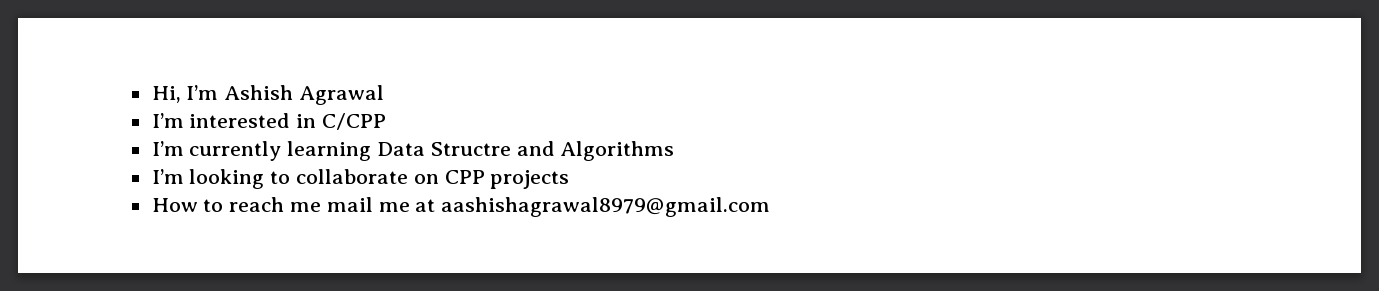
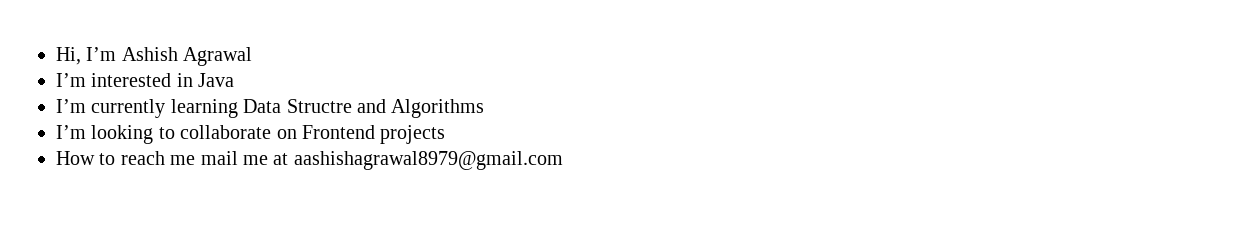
- I’m interested in C/CPP
+ I’m interested in Java
- I’m looking to collaborate on CPP projects
+ I’m looking to collaborate on Frontend projects

